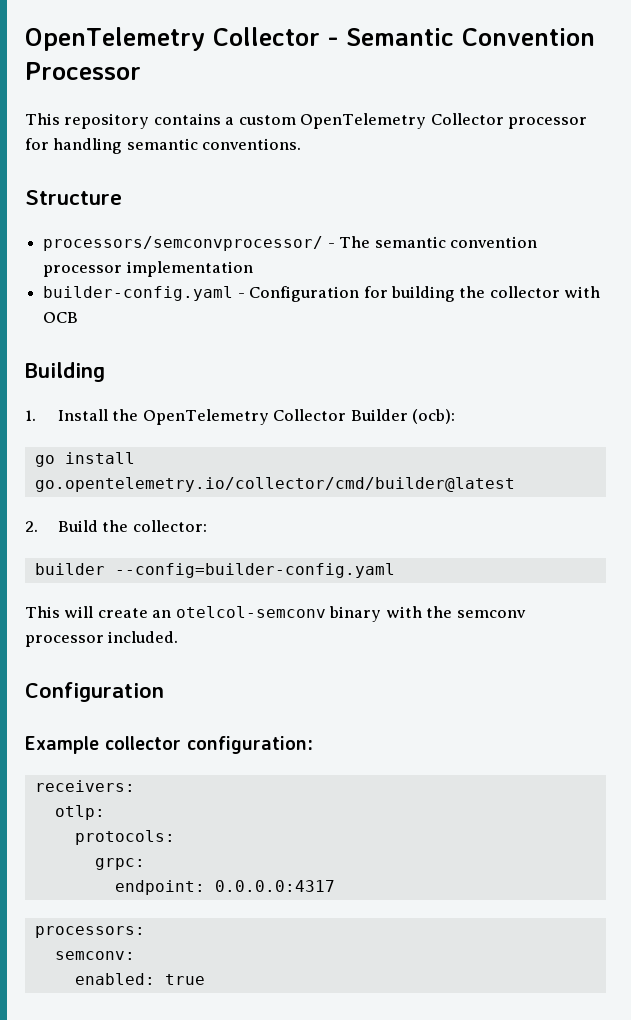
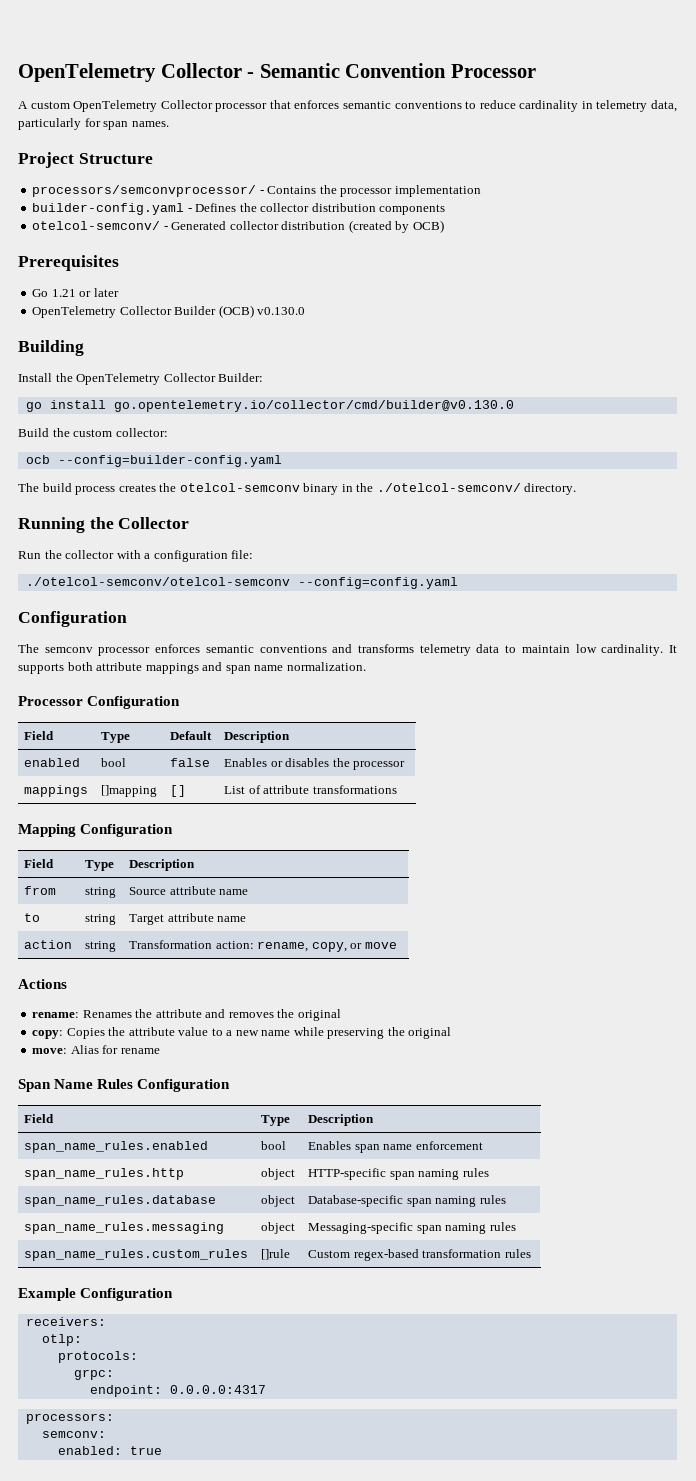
- This repository contains a custom OpenTelemetry Collector processor for handling semantic conventions.
- Structure
+ A custom OpenTelemetry Collector processor that enforces semantic conventions to reduce cardinality in telemetry data, particularly for span names.
+ Project Structure
- processors/semconvprocessor/ - The semantic convention processor implementation
+ processors/semconvprocessor/ - Contains the processor implementation
- builder-config.yaml - Configuration for building the collector with OCB
+ builder-config.yaml - Defines the collector distribution components
+ otelcol-semconv/ - Generated collector distribution (created by OCB)
+ Prerequisites
+ Go 1.21 or later
+ OpenTelemetry Collector Builder (OCB) v0.130.0
- 1. Install the OpenTelemetry Collector Builder (ocb):
+ Install the OpenTelemetry Collector Builder:
- go install go.opentelemetry.io/collector/cmd/builder@latest
- 2. Build the collector:
+ go install go.opentelemetry.io/collector/cmd/builder@v0.130.0
+ Build the custom collector:
- builder --config=builder-config.yaml
+ ocb --config=builder-config.yaml
- This will create an otelcol-semconv binary with the semconv processor included.
+ The build process creates the otelcol-semconv binary in the ./otelcol-semconv/ directory.
+ Running the Collector
+ Run the collector with a configuration file:
+ ./otelcol-semconv/otelcol-semconv --config=config.yaml
  Configuration
+ The semconv processor enforces semantic conventions and transforms telemetry data to maintain low cardinality. It supports both attribute mappings and span name normalization.
+ Processor Configuration
+ Field | Type | Default | Description
+ enabled | bool | false | Enables or disables the processor
+ mappings | []mapping | [] | List of attribute transformations
+ Mapping Configuration
+ Field | Type | Description
+ from | string | Source attribute name
+ to | string | Target attribute name
+ action | string | Transformation action: rename, copy, or move
+ Actions
+ rename: Renames the attribute and removes the original
+ copy: Copies the attribute value to a new name while preserving the original
+ move: Alias for rename
+ Span Name Rules Configuration
+ Field | Type | Description
+ span_name_rules.enabled | bool | Enables span name enforcement
+ span_name_rules.http | object | HTTP-specific span naming rules
+ span_name_rules.database | object | Database-specific span naming rules
+ span_name_rules.messaging | object | Messaging-specific span naming rules
+ span_name_rules.custom_rules | []rule | Custom regex-based transformation rules
- Example collector configuration:
+ Example Configuration

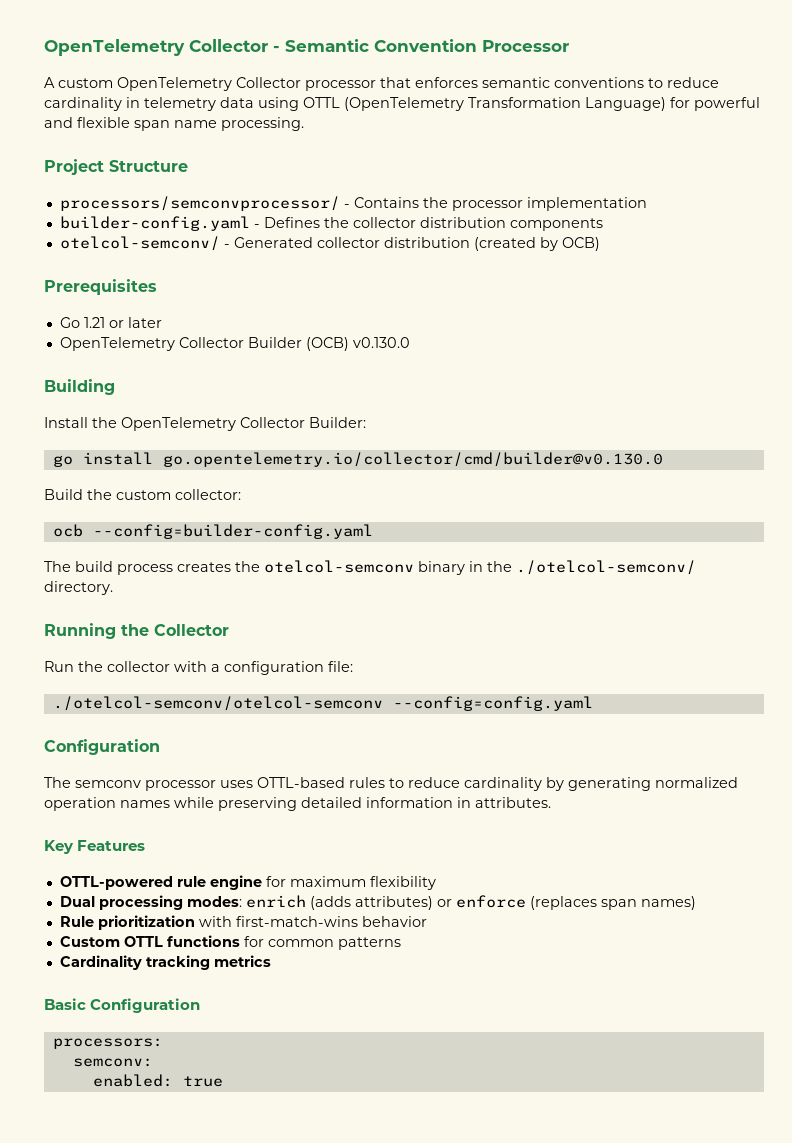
- A custom OpenTelemetry Collector processor that enforces semantic conventions to reduce cardinality in telemetry data, particularly for span names.
+ A custom OpenTelemetry Collector processor that enforces semantic conventions to reduce cardinality in telemetry data using OTTL (OpenTelemetry Transformation Language) for powerful and flexible span name processing.
- The semconv processor enforces semantic conventions and transforms telemetry data to maintain low cardinality. It supports both attribute mappings and span name normalization.
- Processor Configuration
- Field | Type | Default | Description
- enabled | bool | false | Enables or disables the processor
- mappings | []mapping | [] | List of attribute transformations
- Mapping Configuration
- Field | Type | Description
- from | string | Source attribute name
- to | string | Target attribute name
- action | string | Transformation action: rename, copy, or move
- Actions
- rename: Renames the attribute and removes the original
- copy: Copies the attribute value to a new name while preserving the original
- move: Alias for rename
- Span Name Rules Configuration
- Field | Type | Description
- span_name_rules.enabled | bool | Enables span name enforcement
- span_name_rules.http | object | HTTP-specific span naming rules
- span_name_rules.database | object | Database-specific span naming rules
- span_name_rules.messaging | object | Messaging-specific span naming rules
- span_name_rules.custom_rules | []rule | Custom regex-based transformation rules
- Example Configuration
- receivers:
- otlp:
- protocols:
- grpc:
- endpoint: 0.0.0.0:4317
+ The semconv processor uses OTTL-based rules to reduce cardinality by generating normalized operation names while preserving detailed information in attributes.
+ Key Features
+ OTTL-powered rule engine for maximum flexibility
+ Dual processing modes: enrich (adds attributes) or enforce (replaces span names)
+ Rule prioritization with first-match-wins behavior
+ Custom OTTL functions for common patterns
+ Cardinality tracking metrics
+ Basic Configuration

